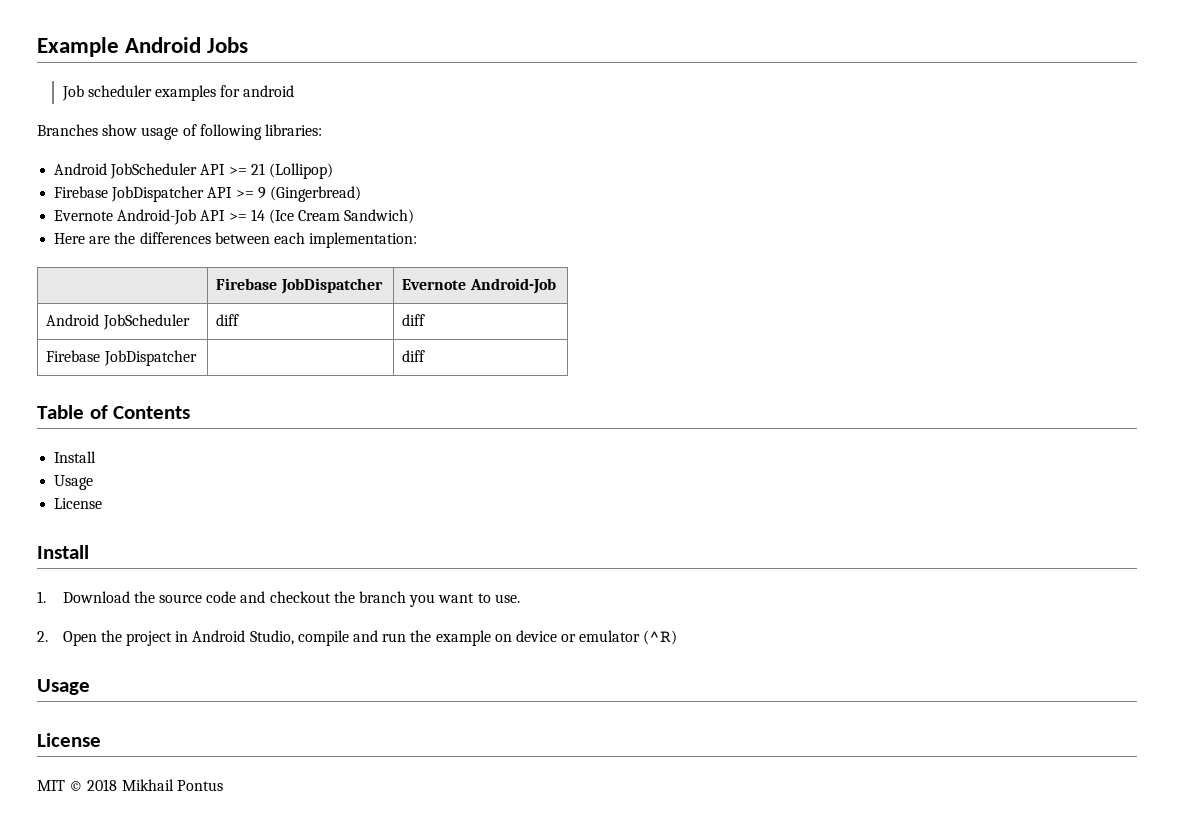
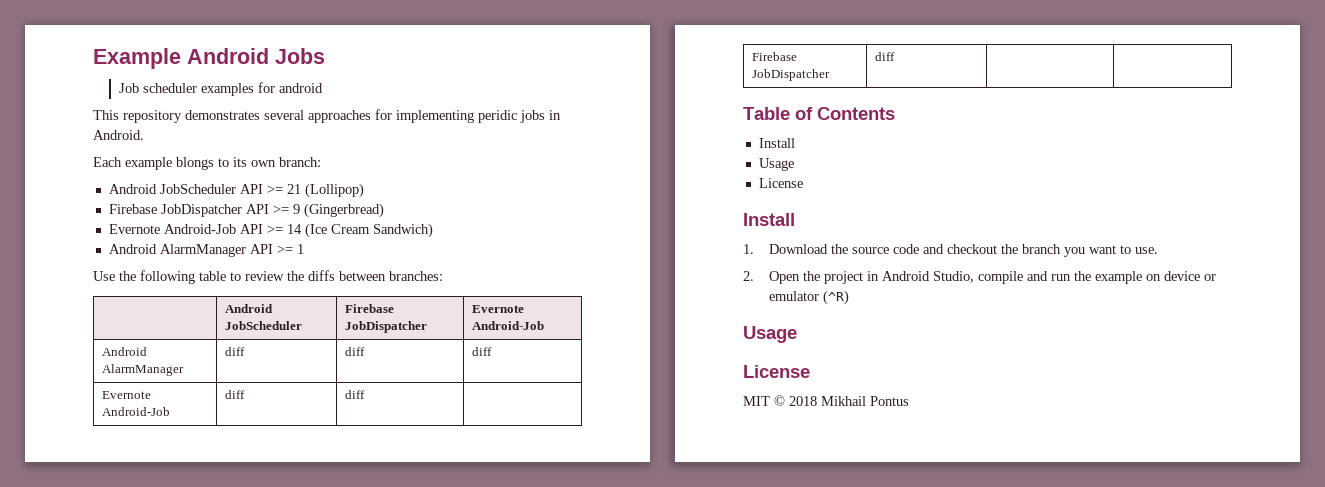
- Branches show usage of following libraries:
+ This repository demonstrates several approaches for implementing peridic jobs in Android.
+ Each example blongs to its own branch:
- Here are the differences between each implementation:
- | Firebase JobDispatcher | Evernote Android-Job
+ Android AlarmManager API >= 1
+ Use the following table to review the diffs between branches:
+ | Android JobScheduler | Firebase JobDispatcher | Evernote Android-Job
- Android JobScheduler | diff | diff
- Firebase JobDispatcher | | diff
+ Android AlarmManager | diff | diff | diff
+ Evernote Android-Job | diff | diff |
+ Firebase JobDispatcher | diff | |

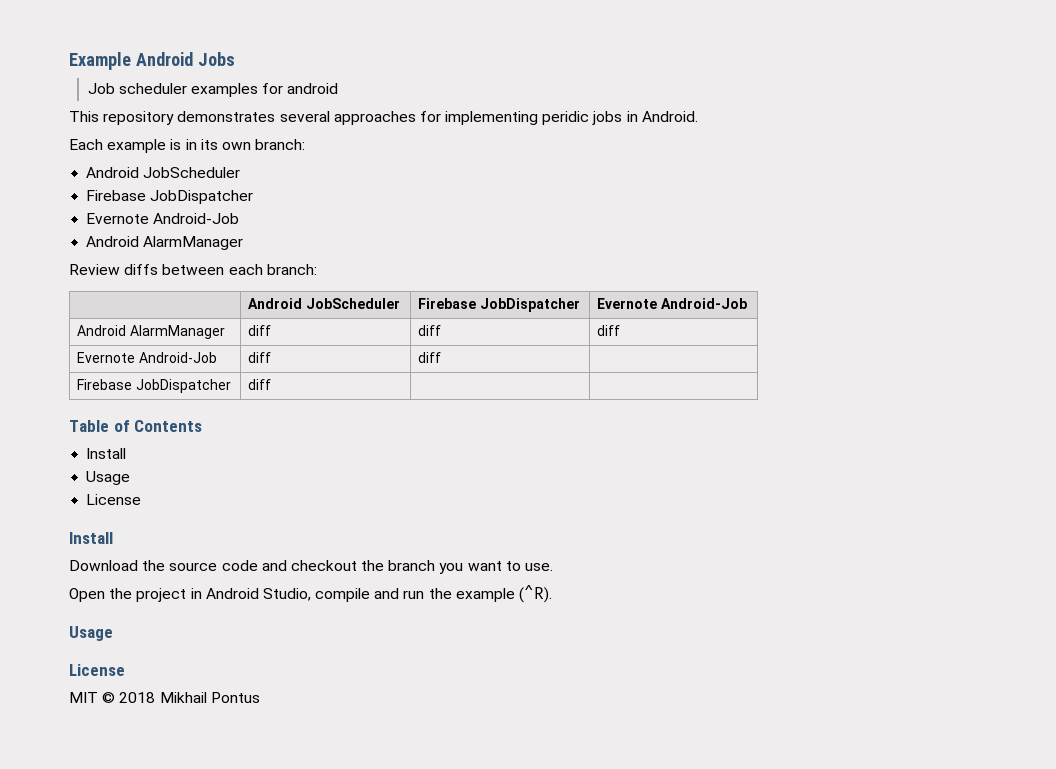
- Each example blongs to its own branch:
- Android JobScheduler API >= 21 (Lollipop)
- Firebase JobDispatcher API >= 9 (Gingerbread)
- Evernote Android-Job API >= 14 (Ice Cream Sandwich)
- Android AlarmManager API >= 1
- Use the following table to review the diffs between branches:
+ Each example is in its own branch:
+ Android JobScheduler
+ Firebase JobDispatcher
+ Evernote Android-Job
+ Android AlarmManager
+ Review diffs between each branch:
- 1. Download the source code and checkout the branch you want to use.
+ Download the source code and checkout the branch you want to use.
- 2. Open the project in Android Studio, compile and run the example on device or emulator (^R)
+ Open the project in Android Studio, compile and run the example (^R).

